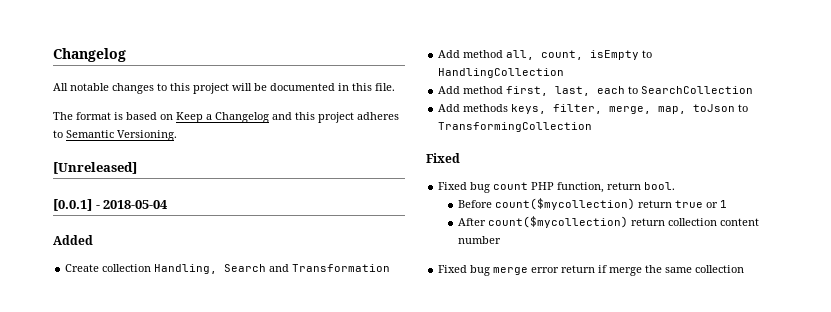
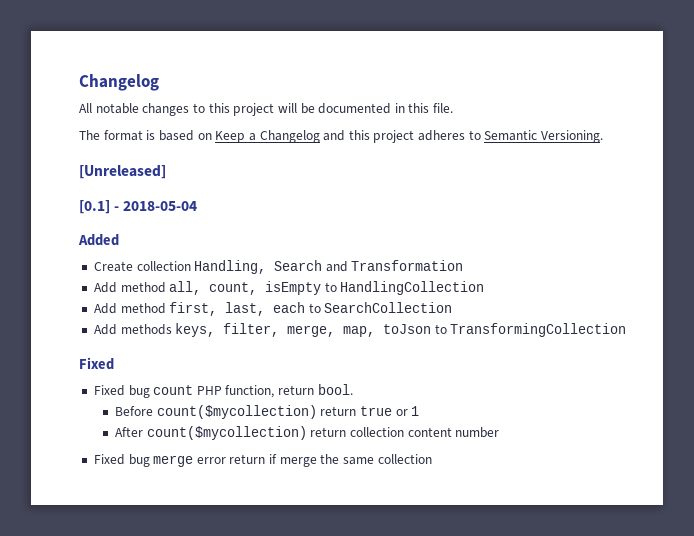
- [0.0.1] - 2018-05-04
+ [0.1] - 2018-05-04

